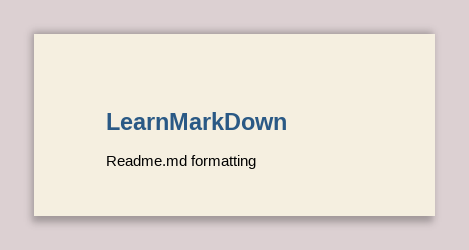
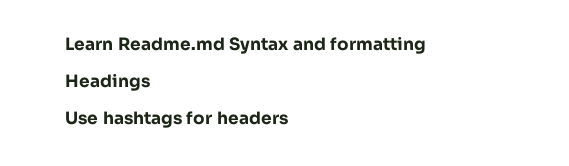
- LearnMarkDown
- Readme.md formatting
+ Learn Readme.md Syntax and formatting
+ Headings
+ Use hashtags for headers

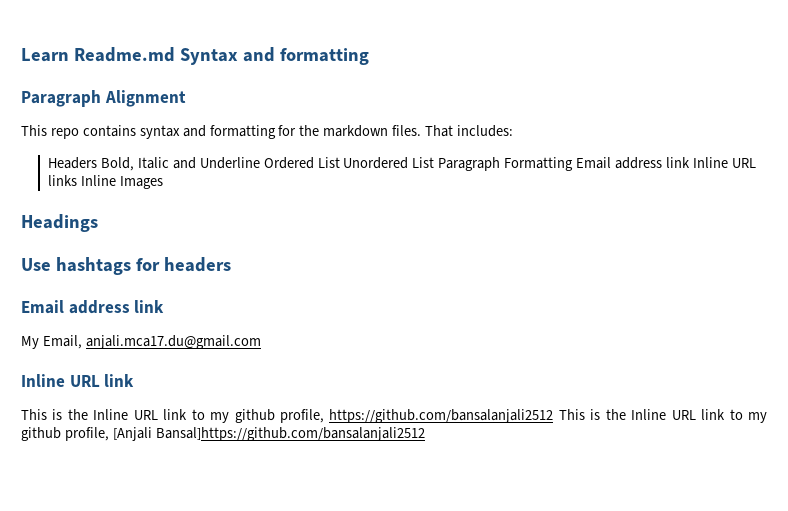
+ Paragraph Alignment
+ This repo contains syntax and formatting for the markdown files. That includes:
+ Headers Bold, Italic and Underline Ordered List Unordered List Paragraph Formatting Email address link Inline URL links Inline Images
  Use hashtags for headers
+ Email address link
+ My Email, anjali.mca17.du@gmail.com
+ Inline URL link
+ This is the Inline URL link to my github profile, https://github.com/bansalanjali2512 This is the Inline URL link to my github profile, [Anjali Bansal]https://github.com/bansalanjali2512

